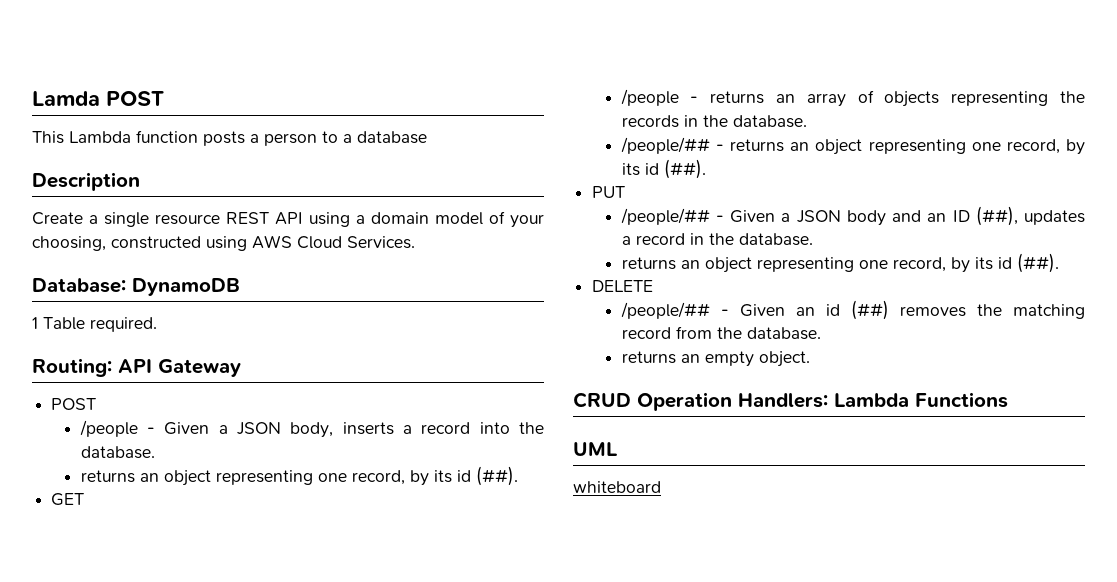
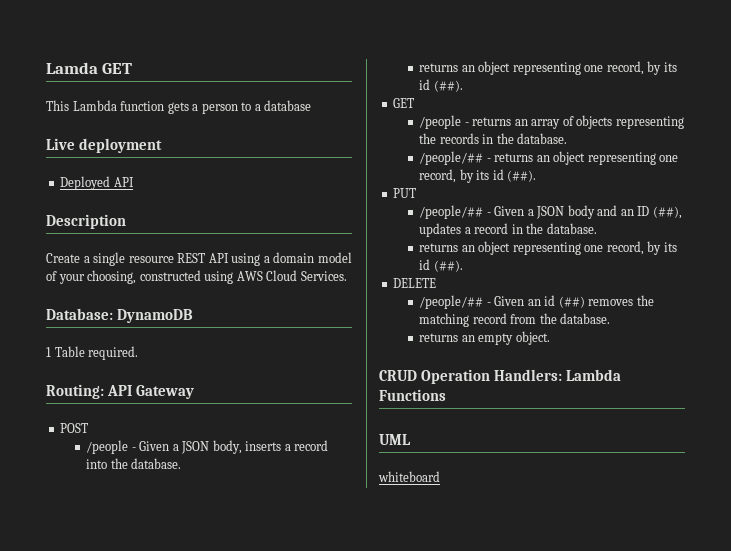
- Lamda POST
+ Lamda GET
- This Lambda function posts a person to a database
+ This Lambda function gets a person to a database
+ Live deployment
+ Deployed API

